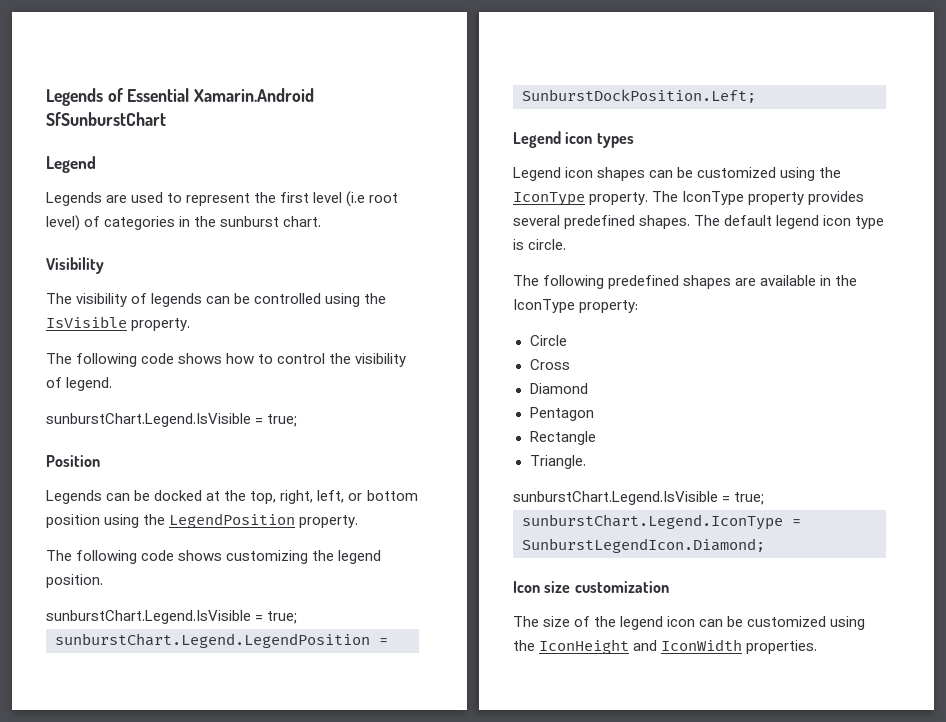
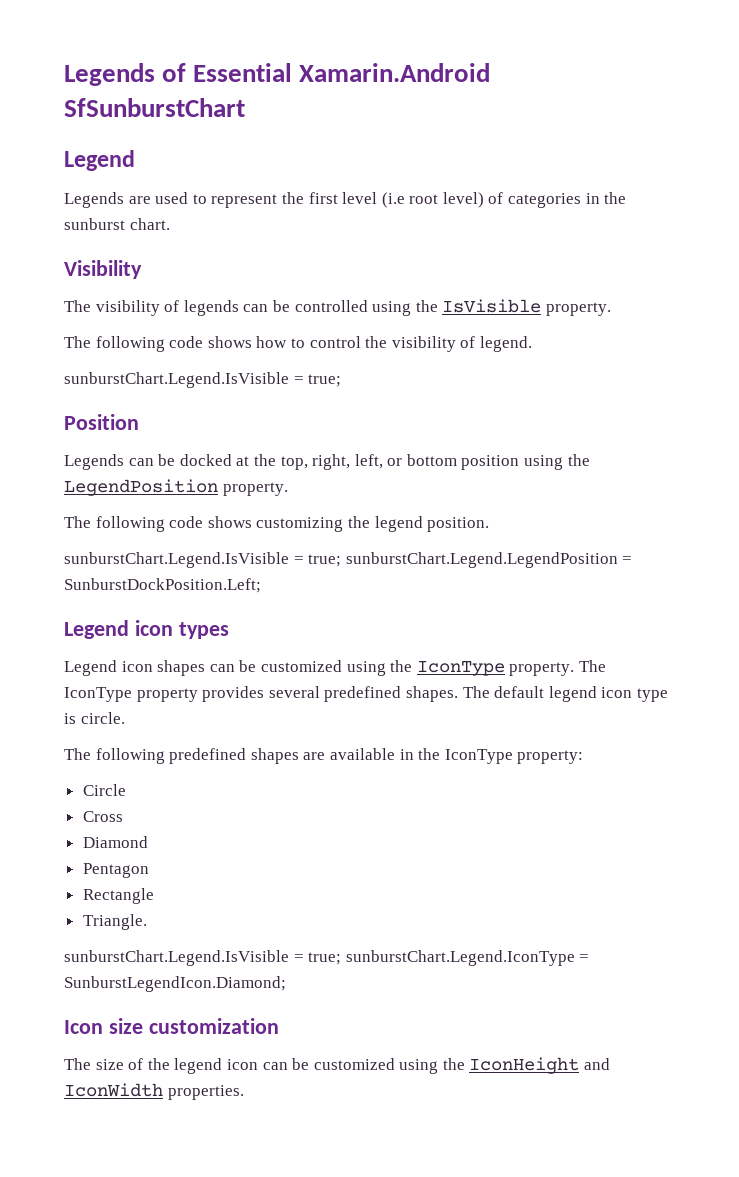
  The following code shows customizing the legend position.
- sunburstChart.Legend.IsVisible = true;
- sunburstChart.Legend.LegendPosition = SunburstDockPosition.Left;
+ sunburstChart.Legend.IsVisible = true; sunburstChart.Legend.LegendPosition = SunburstDockPosition.Left;
  Triangle.
- sunburstChart.Legend.IsVisible = true;
- sunburstChart.Legend.IconType = SunburstLegendIcon.Diamond;
+ sunburstChart.Legend.IsVisible = true; sunburstChart.Legend.IconType = SunburstLegendIcon.Diamond;

